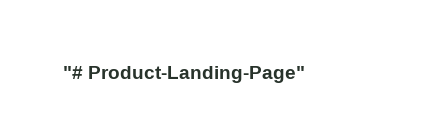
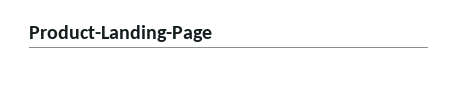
- "# Product-Landing-Page"
+ Product-Landing-Page

